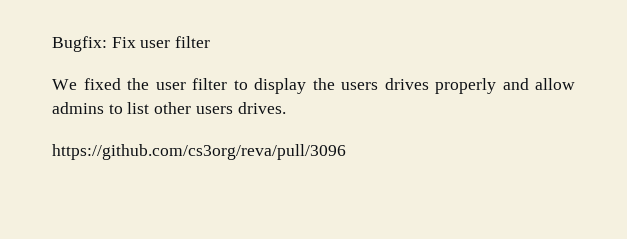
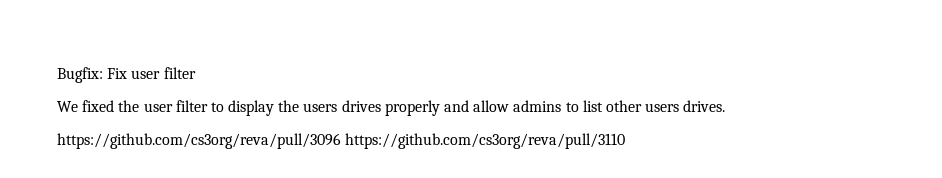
- https://github.com/cs3org/reva/pull/3096
+ https://github.com/cs3org/reva/pull/3096 https://github.com/cs3org/reva/pull/3110

